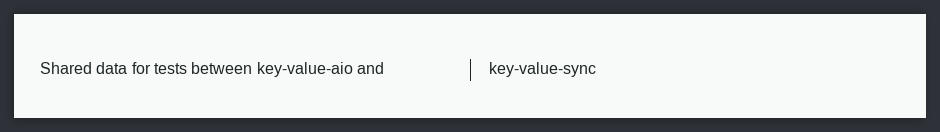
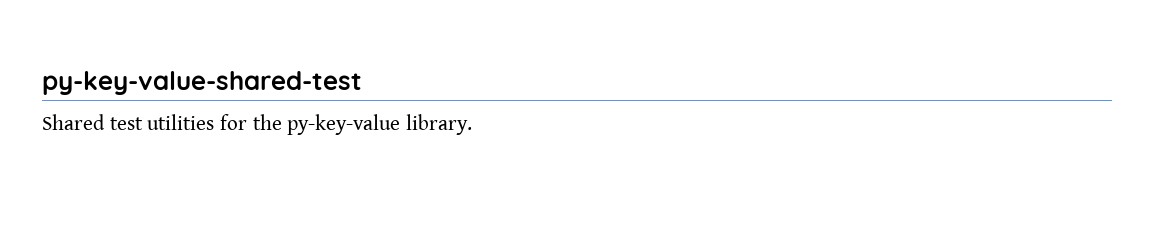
- Shared data for tests between key-value-aio and key-value-sync
+ py-key-value-shared-test
+ Shared test utilities for the py-key-value library.

